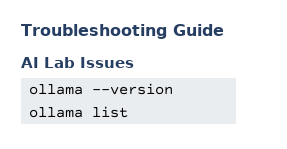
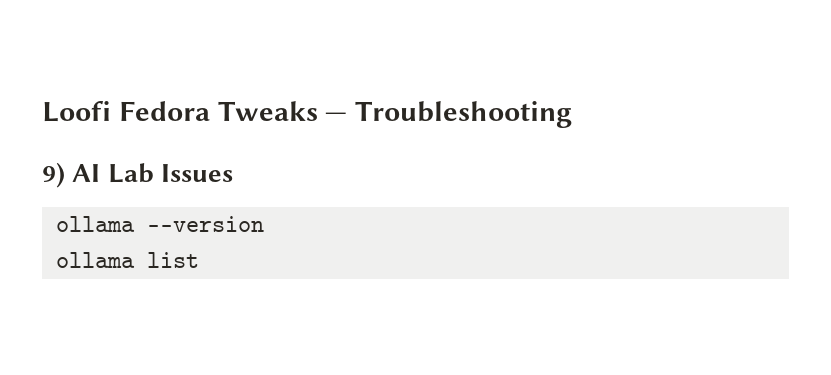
- Troubleshooting Guide
- AI Lab Issues
+ Loofi Fedora Tweaks — Troubleshooting
+ 9) AI Lab Issues

